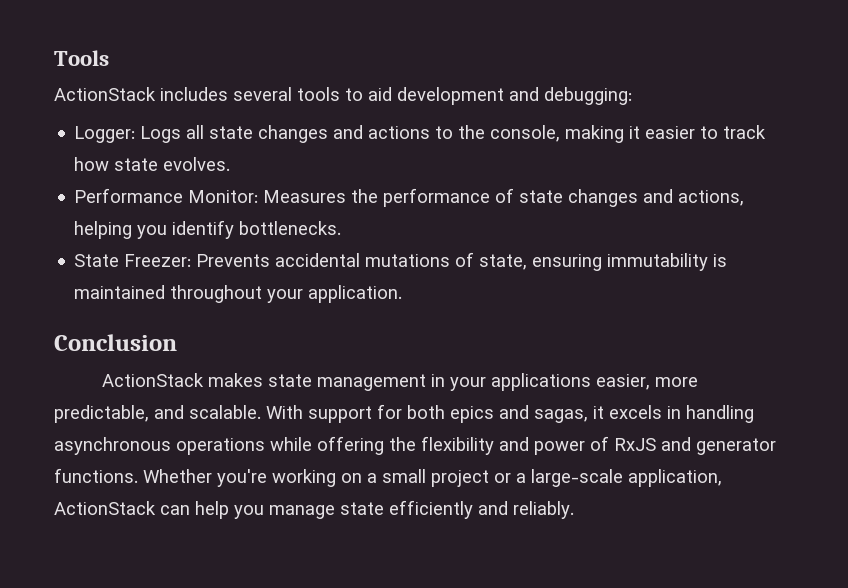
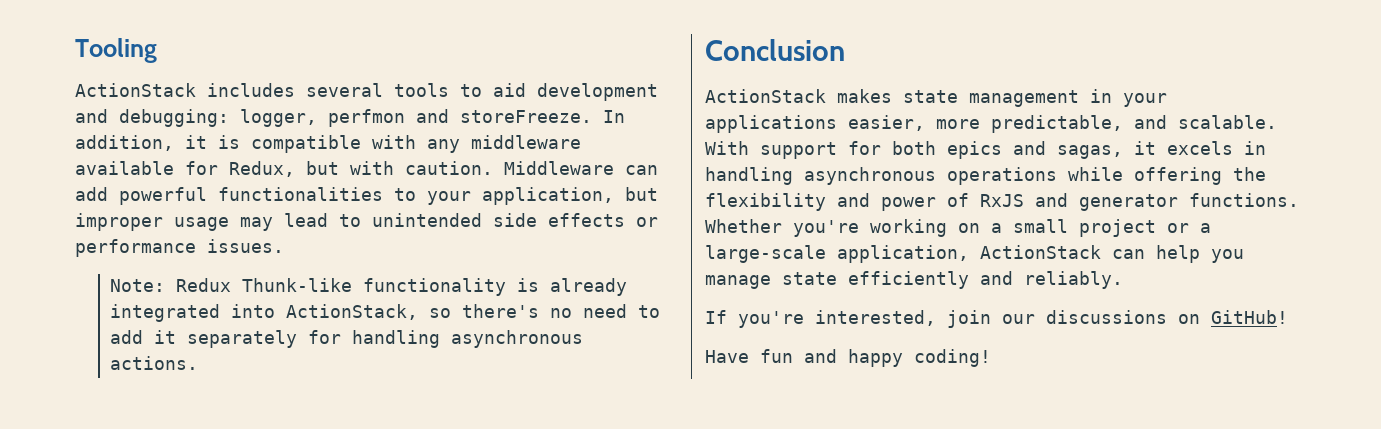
- Tools
+ Tooling
- ActionStack includes several tools to aid development and debugging:
- Logger: Logs all state changes and actions to the console, making it easier to track how state evolves.
- Performance Monitor: Measures the performance of state changes and actions, helping you identify bottlenecks.
- State Freezer: Prevents accidental mutations of state, ensuring immutability is maintained throughout your application.
+ ActionStack includes several tools to aid development and debugging: logger, perfmon and storeFreeze. In addition, it is compatible with any middleware available for Redux, but with caution. Middleware can add powerful functionalities to your application, but improper usage may lead to unintended side effects or performance issues.
+ Note: Redux Thunk-like functionality is already integrated into ActionStack, so there's no need to add it separately for handling asynchronous actions.
+ If you're interested, join our discussions on GitHub!
+ Have fun and happy coding!

